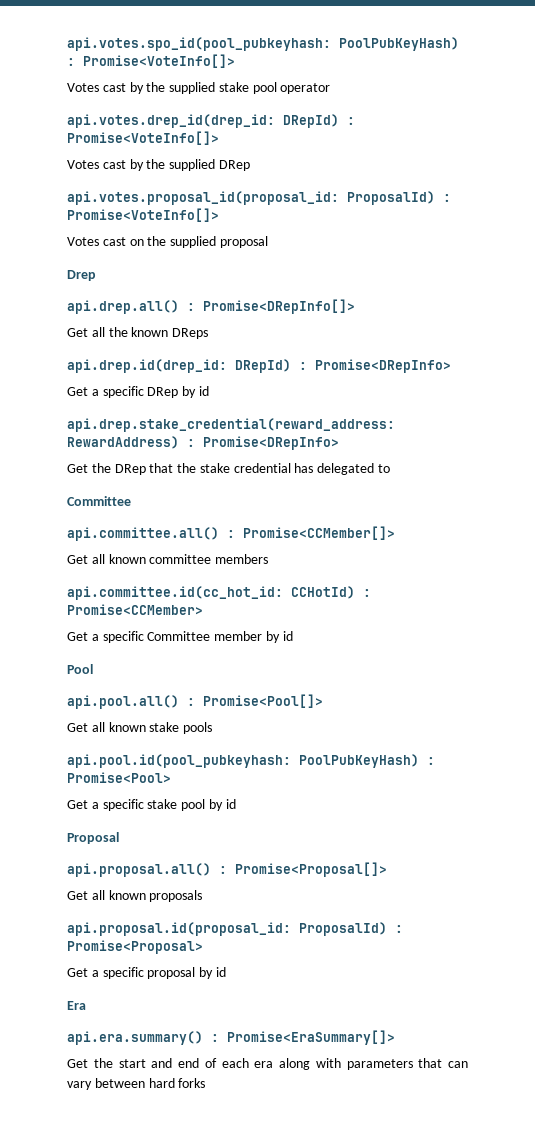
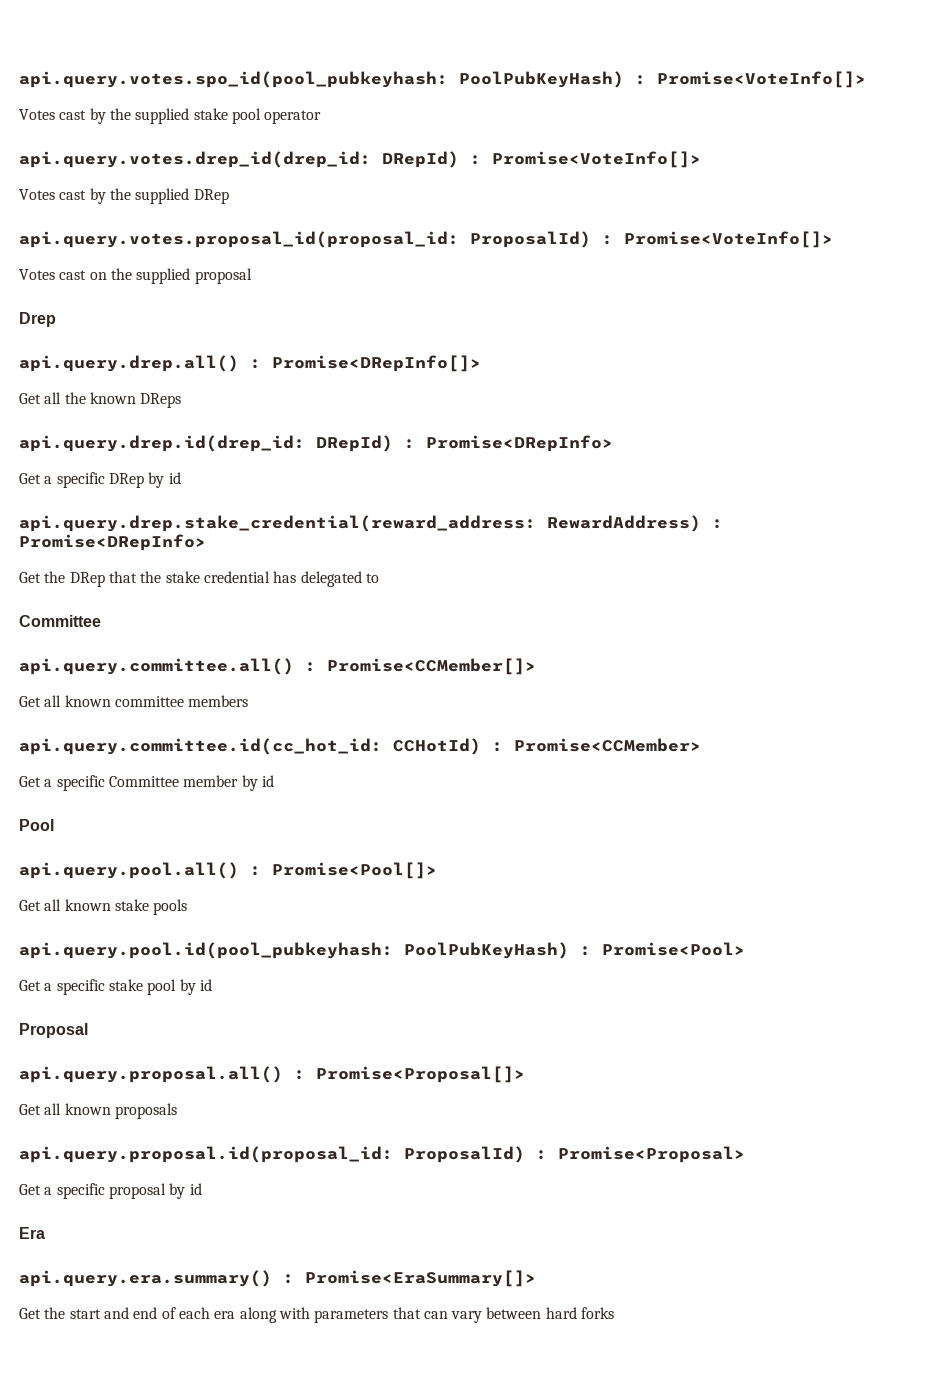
- api.votes.spo_id(pool_pubkeyhash: PoolPubKeyHash) : Promise<VoteInfo[]>
+ api.query.votes.spo_id(pool_pubkeyhash: PoolPubKeyHash) : Promise<VoteInfo[]>
- api.votes.drep_id(drep_id: DRepId) : Promise<VoteInfo[]>
+ api.query.votes.drep_id(drep_id: DRepId) : Promise<VoteInfo[]>
- api.votes.proposal_id(proposal_id: ProposalId) : Promise<VoteInfo[]>
+ api.query.votes.proposal_id(proposal_id: ProposalId) : Promise<VoteInfo[]>
- api.drep.all() : Promise<DRepInfo[]>
+ api.query.drep.all() : Promise<DRepInfo[]>
- api.drep.id(drep_id: DRepId) : Promise<DRepInfo>
+ api.query.drep.id(drep_id: DRepId) : Promise<DRepInfo>
- api.drep.stake_credential(reward_address: RewardAddress) : Promise<DRepInfo>
+ api.query.drep.stake_credential(reward_address: RewardAddress) : Promise<DRepInfo>
- api.committee.all() : Promise<CCMember[]>
+ api.query.committee.all() : Promise<CCMember[]>
- api.committee.id(cc_hot_id: CCHotId) : Promise<CCMember>
+ api.query.committee.id(cc_hot_id: CCHotId) : Promise<CCMember>
- api.pool.all() : Promise<Pool[]>
+ api.query.pool.all() : Promise<Pool[]>
- api.pool.id(pool_pubkeyhash: PoolPubKeyHash) : Promise<Pool>
+ api.query.pool.id(pool_pubkeyhash: PoolPubKeyHash) : Promise<Pool>
- api.proposal.all() : Promise<Proposal[]>
+ api.query.proposal.all() : Promise<Proposal[]>
- api.proposal.id(proposal_id: ProposalId) : Promise<Proposal>
+ api.query.proposal.id(proposal_id: ProposalId) : Promise<Proposal>
- api.era.summary() : Promise<EraSummary[]>
+ api.query.era.summary() : Promise<EraSummary[]>

